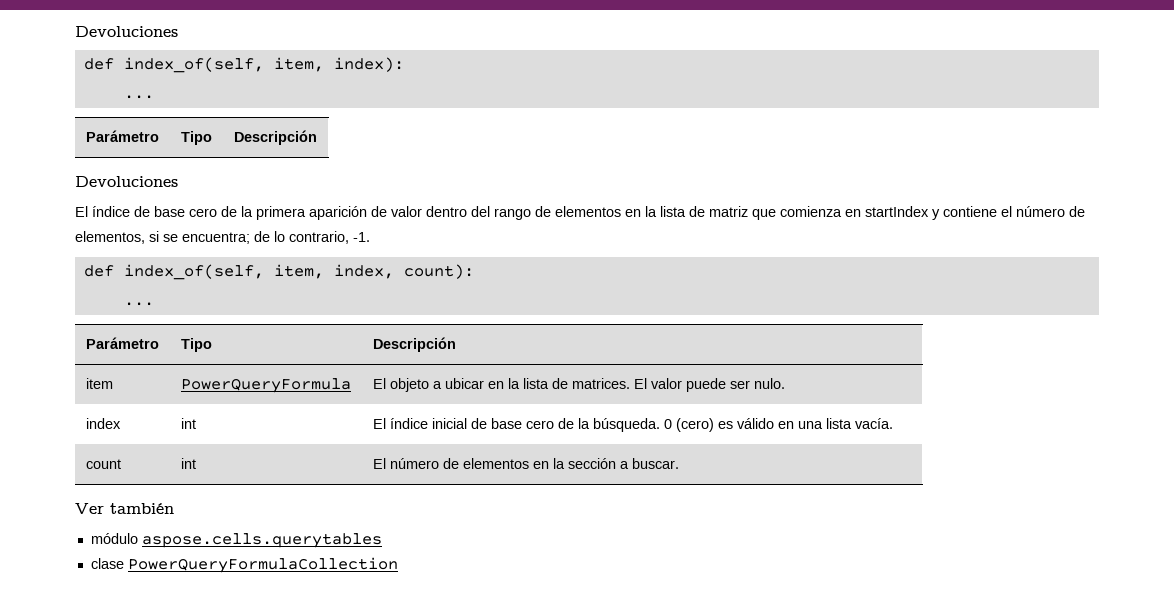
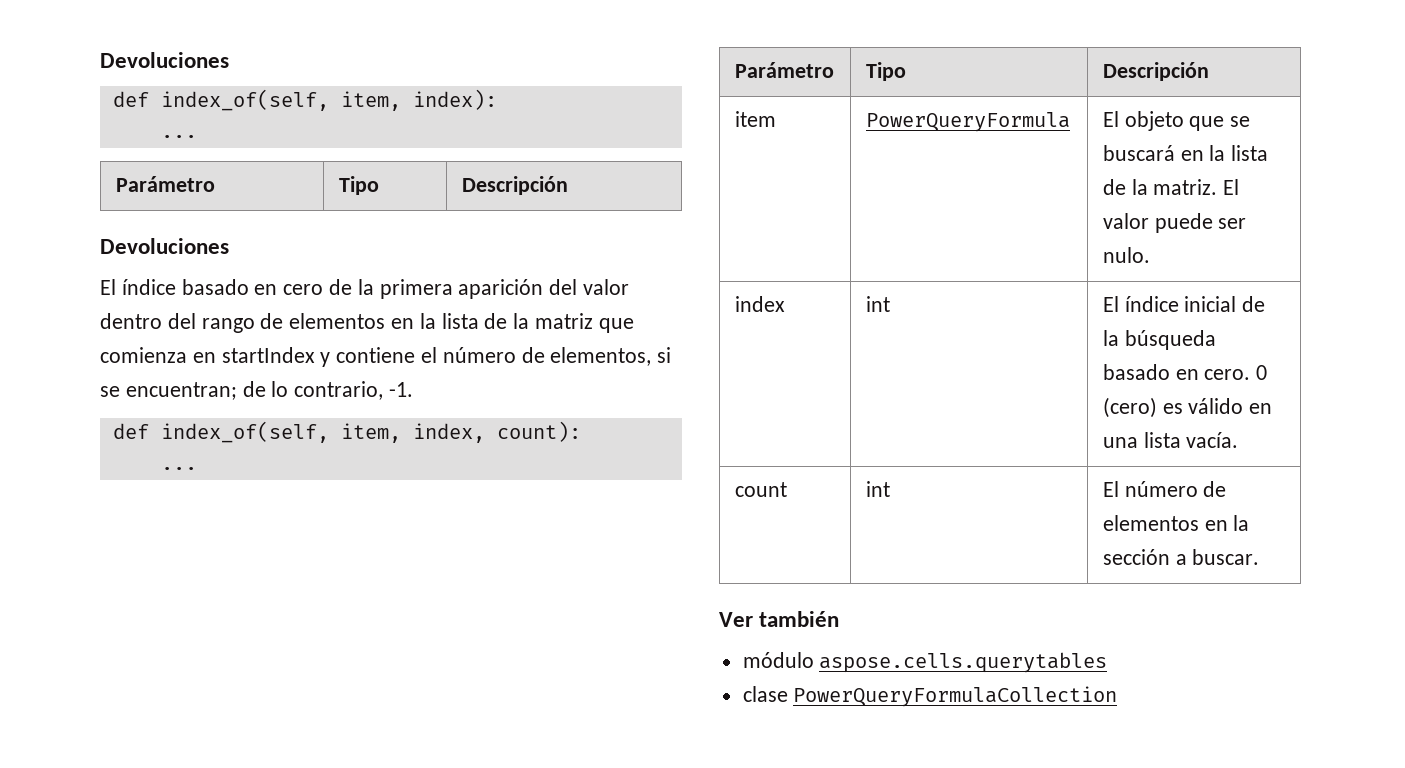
- El índice de base cero de la primera aparición de valor dentro del rango de elementos en la lista de matriz que comienza en startIndex y contiene el número de elementos, si se encuentra; de lo contrario, -1.
+ El índice basado en cero de la primera aparición del valor dentro del rango de elementos en la lista de la matriz que comienza en startIndex y contiene el número de elementos, si se encuentran; de lo contrario, -1.
- item | PowerQueryFormula | El objeto a ubicar en la lista de matrices. El valor puede ser nulo.
+ item | PowerQueryFormula | El objeto que se buscará en la lista de la matriz. El valor puede ser nulo.
- index | int | El índice inicial de base cero de la búsqueda. 0 (cero) es válido en una lista vacía.
+ index | int | El índice inicial de la búsqueda basado en cero. 0 (cero) es válido en una lista vacía.

